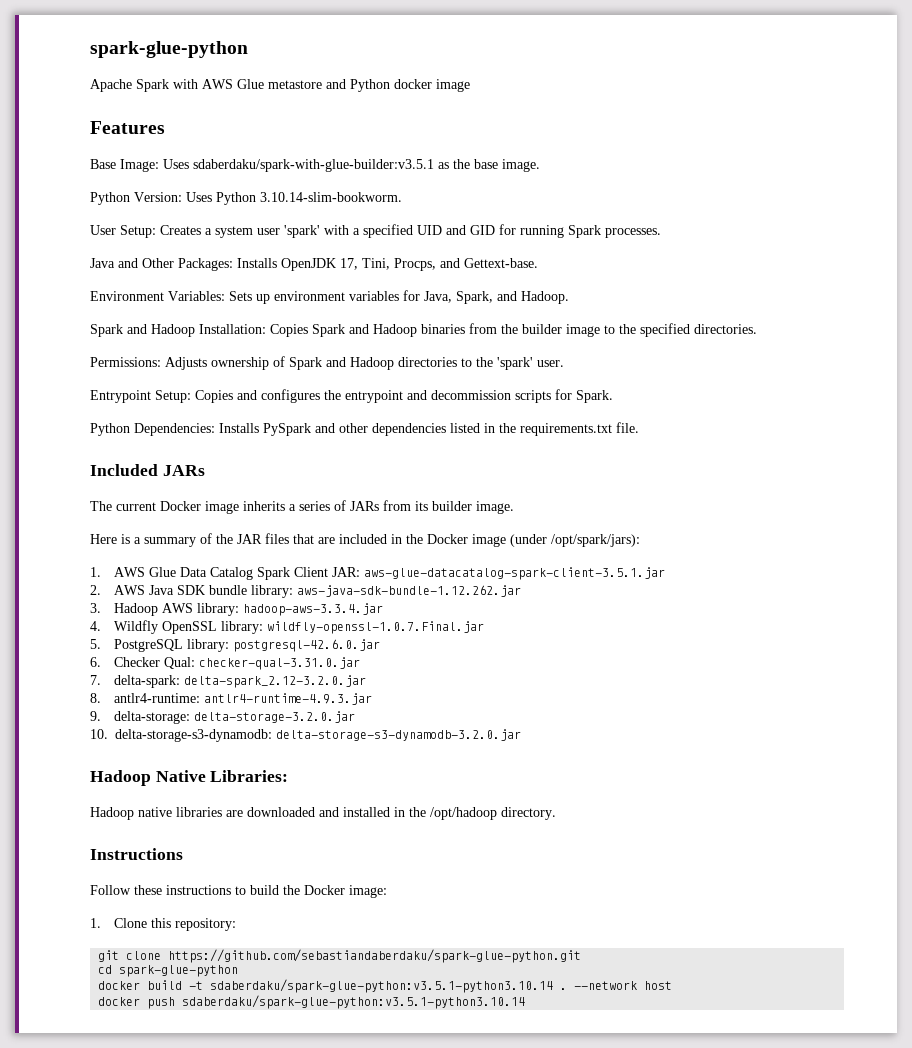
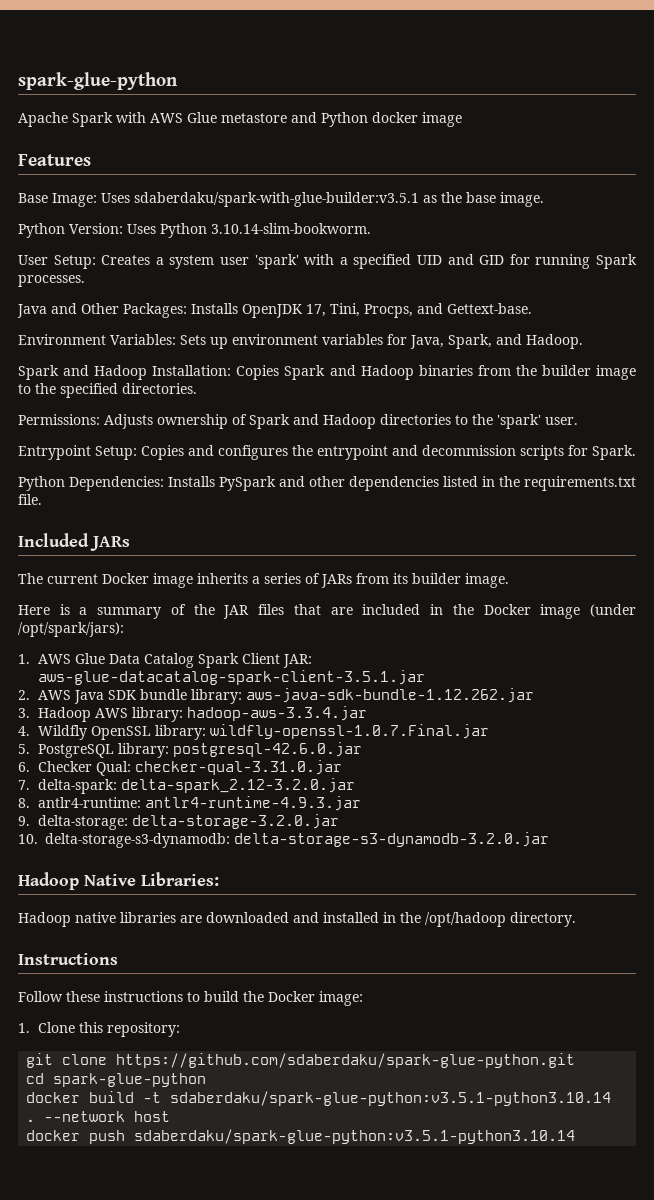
- git clone https://github.com/sebastiandaberdaku/spark-glue-python.git
+ git clone https://github.com/sdaberdaku/spark-glue-python.git

